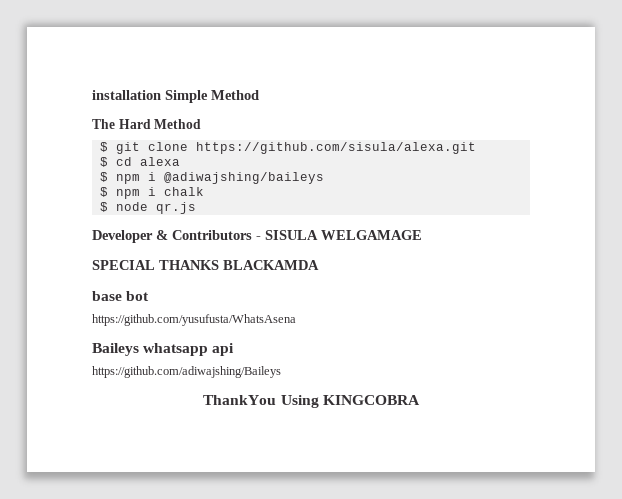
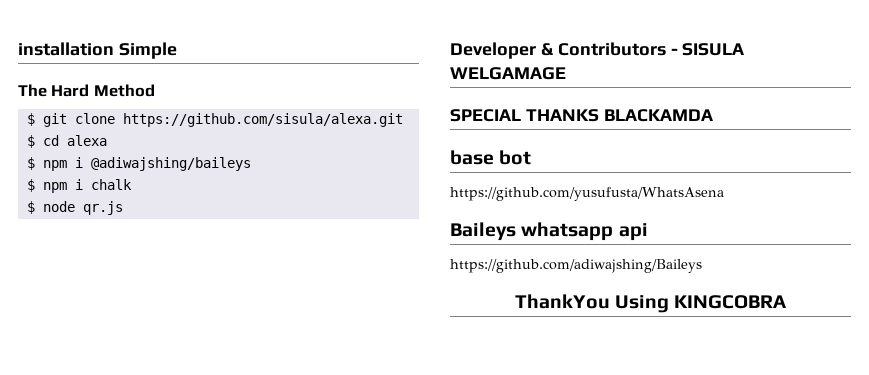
- installation Simple Method
+ installation Simple

